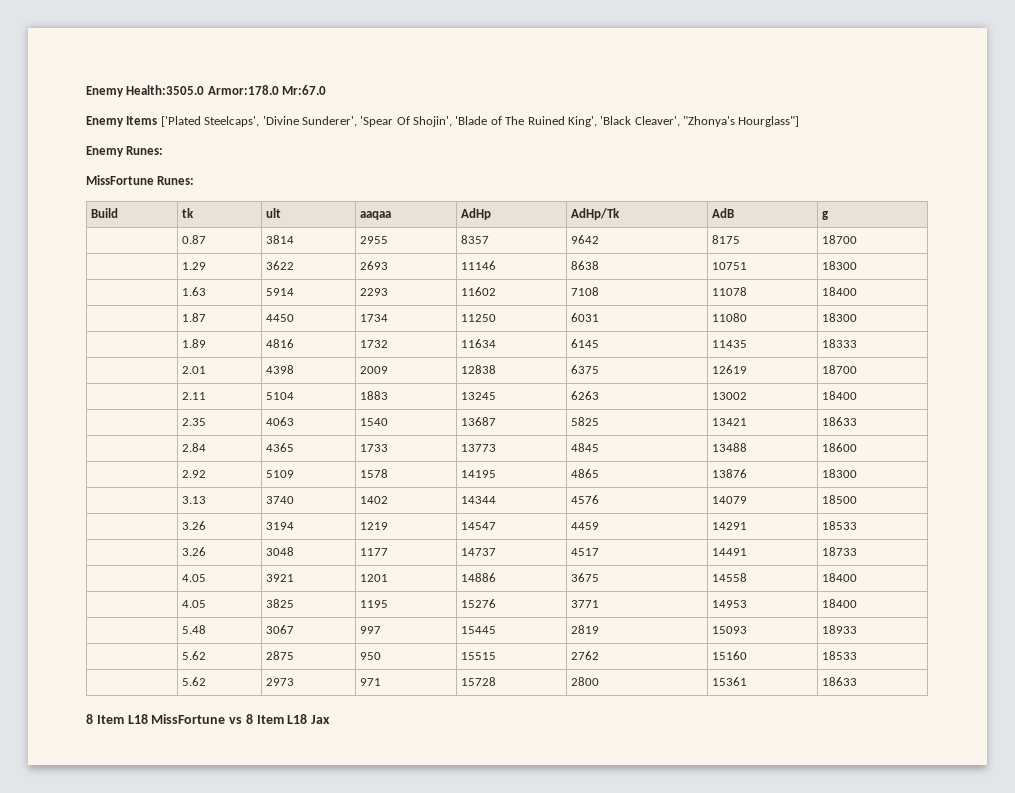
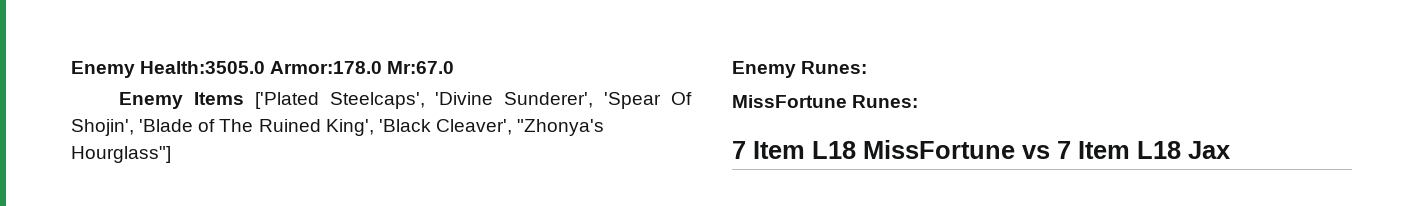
- Build | tk | ult | aaqaa | AdHp | AdHp/Tk | AdB | g
- | 0.87 | 3814 | 2955 | 8357 | 9642 | 8175 | 18700
- | 1.29 | 3622 | 2693 | 11146 | 8638 | 10751 | 18300
- | 1.63 | 5914 | 2293 | 11602 | 7108 | 11078 | 18400
- | 1.87 | 4450 | 1734 | 11250 | 6031 | 11080 | 18300
- | 1.89 | 4816 | 1732 | 11634 | 6145 | 11435 | 18333
- | 2.01 | 4398 | 2009 | 12838 | 6375 | 12619 | 18700
- | 2.11 | 5104 | 1883 | 13245 | 6263 | 13002 | 18400
- | 2.35 | 4063 | 1540 | 13687 | 5825 | 13421 | 18633
- | 2.84 | 4365 | 1733 | 13773 | 4845 | 13488 | 18600
- | 2.92 | 5109 | 1578 | 14195 | 4865 | 13876 | 18300
- | 3.13 | 3740 | 1402 | 14344 | 4576 | 14079 | 18500
- | 3.26 | 3194 | 1219 | 14547 | 4459 | 14291 | 18533
- | 3.26 | 3048 | 1177 | 14737 | 4517 | 14491 | 18733
- | 4.05 | 3921 | 1201 | 14886 | 3675 | 14558 | 18400
- | 4.05 | 3825 | 1195 | 15276 | 3771 | 14953 | 18400
- | 5.48 | 3067 | 997 | 15445 | 2819 | 15093 | 18933
- | 5.62 | 2875 | 950 | 15515 | 2762 | 15160 | 18533
- | 5.62 | 2973 | 971 | 15728 | 2800 | 15361 | 18633
- 8 Item L18 MissFortune vs 8 Item L18 Jax
+ 7 Item L18 MissFortune vs 7 Item L18 Jax

